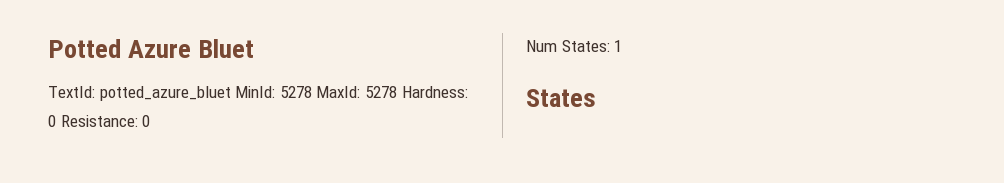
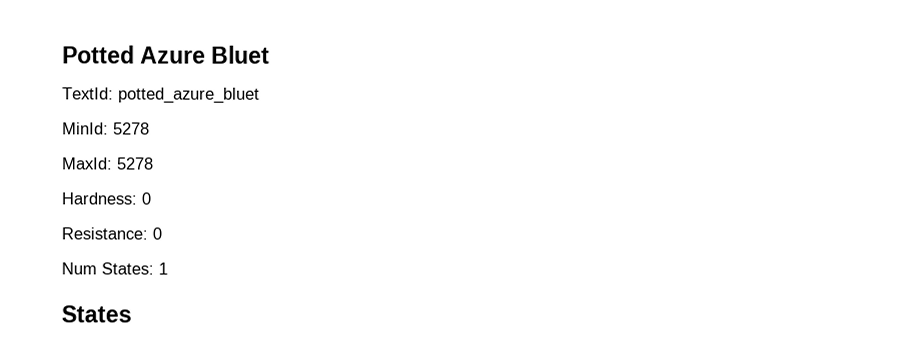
- TextId: potted_azure_bluet MinId: 5278 MaxId: 5278 Hardness: 0 Resistance: 0
+ TextId: potted_azure_bluet
+ MinId: 5278
+ MaxId: 5278
+ Hardness: 0
+ Resistance: 0

